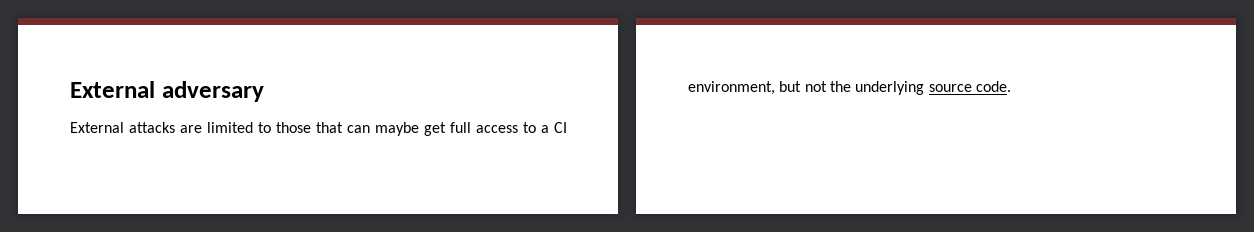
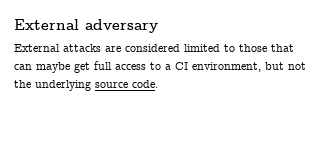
- External attacks are limited to those that can maybe get full access to a CI environment, but not the underlying source code.
+ External attacks are considered limited to those that can maybe get full access to a CI environment, but not the underlying source code.

